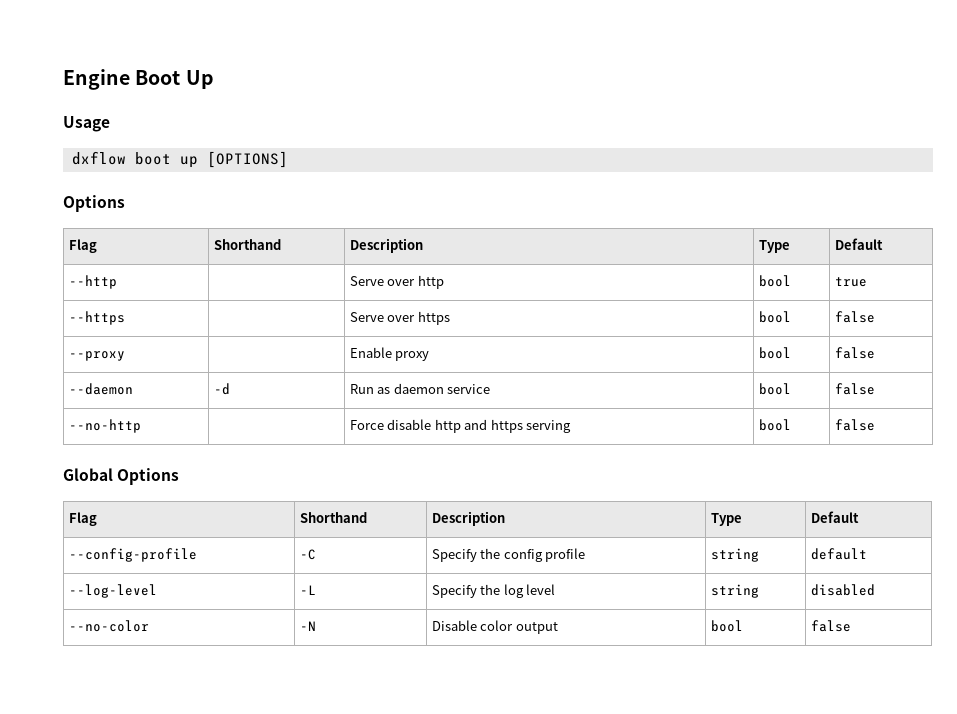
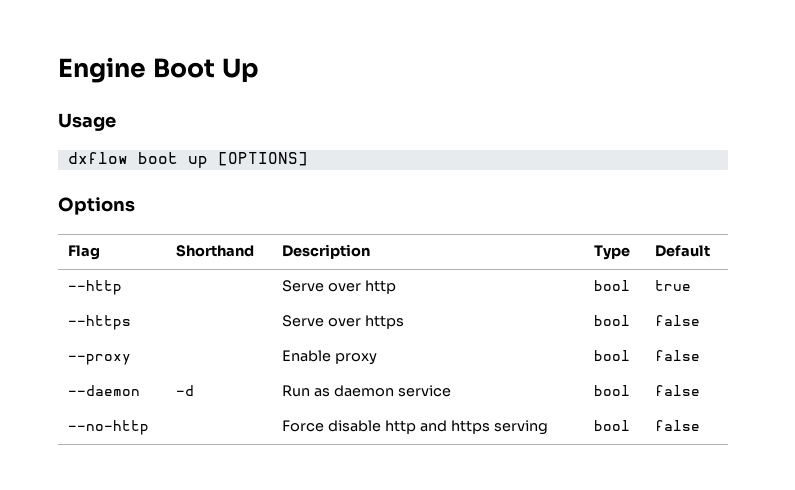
- Global Options
- Flag | Shorthand | Description | Type | Default
- --config-profile | -C | Specify the config profile | string | default
- --log-level | -L | Specify the log level | string | disabled
- --no-color | -N | Disable color output | bool | false

